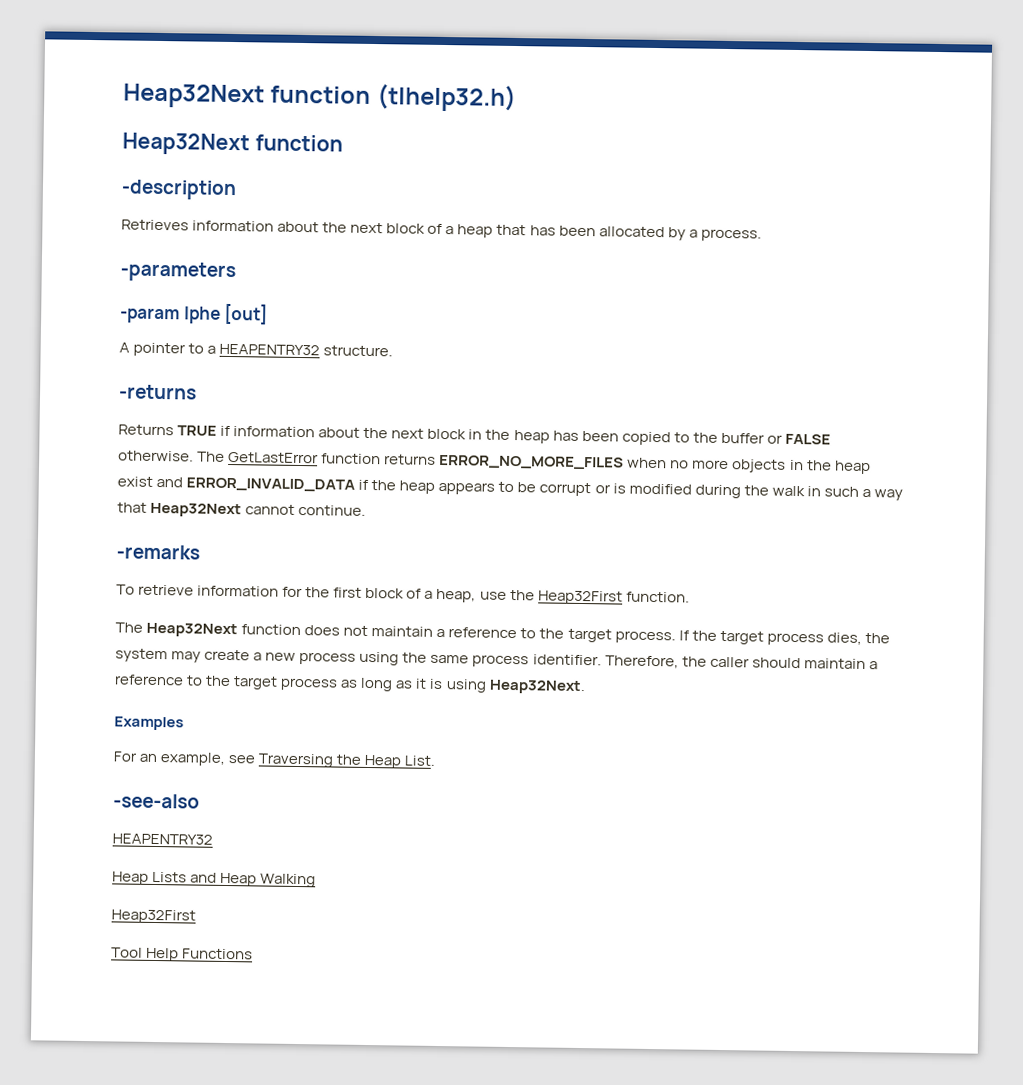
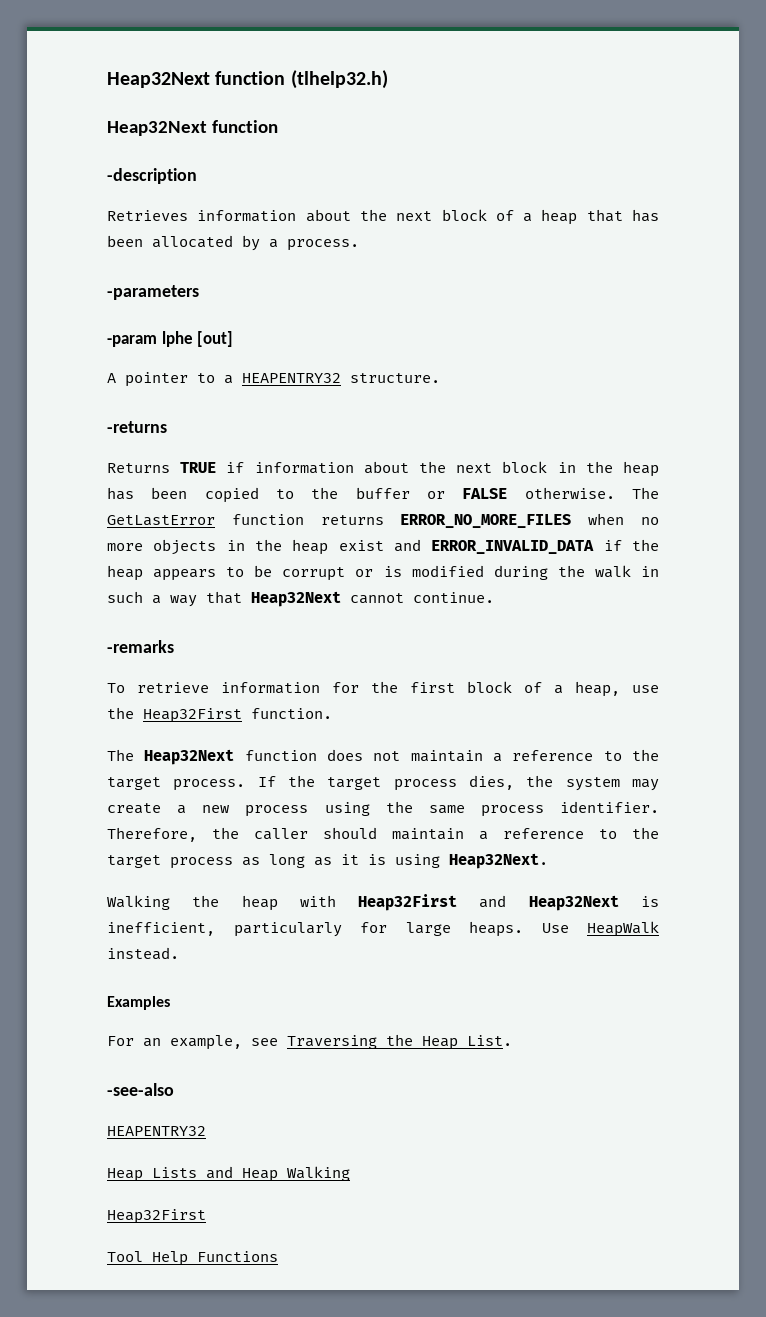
+ Walking the heap with Heap32First and Heap32Next is inefficient, particularly for large heaps. Use HeapWalk instead.

